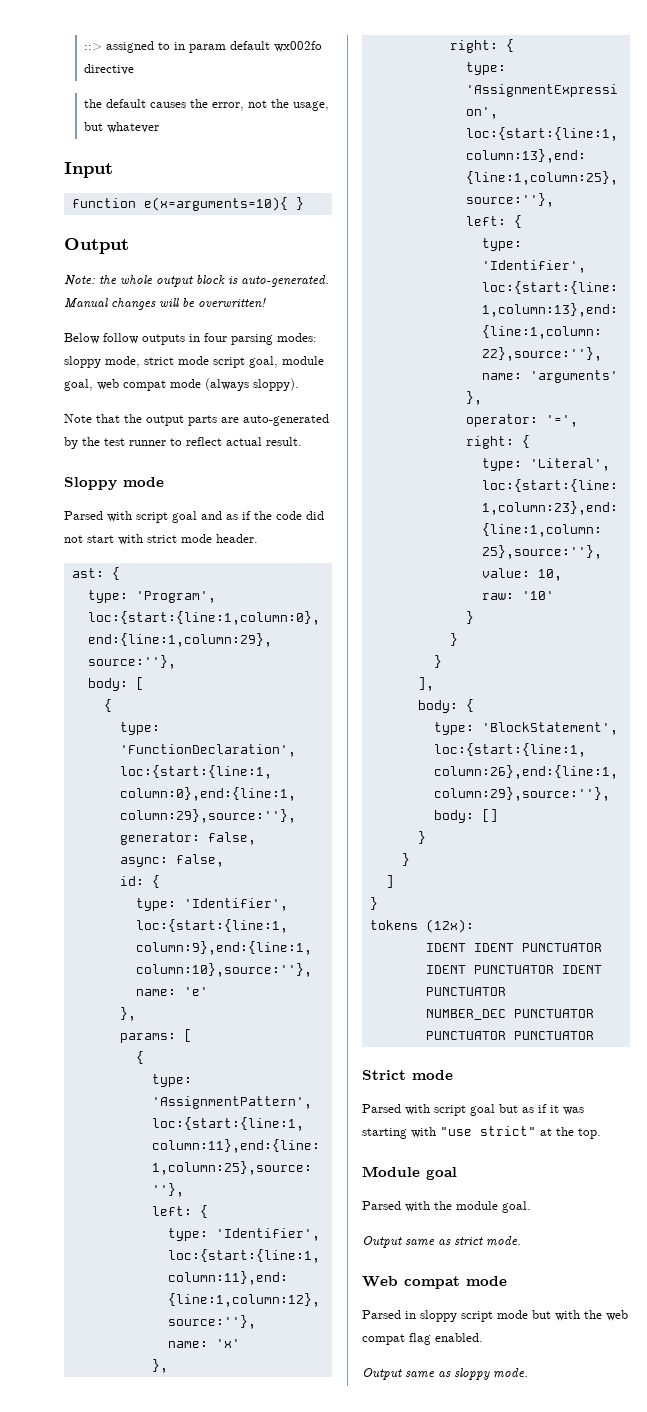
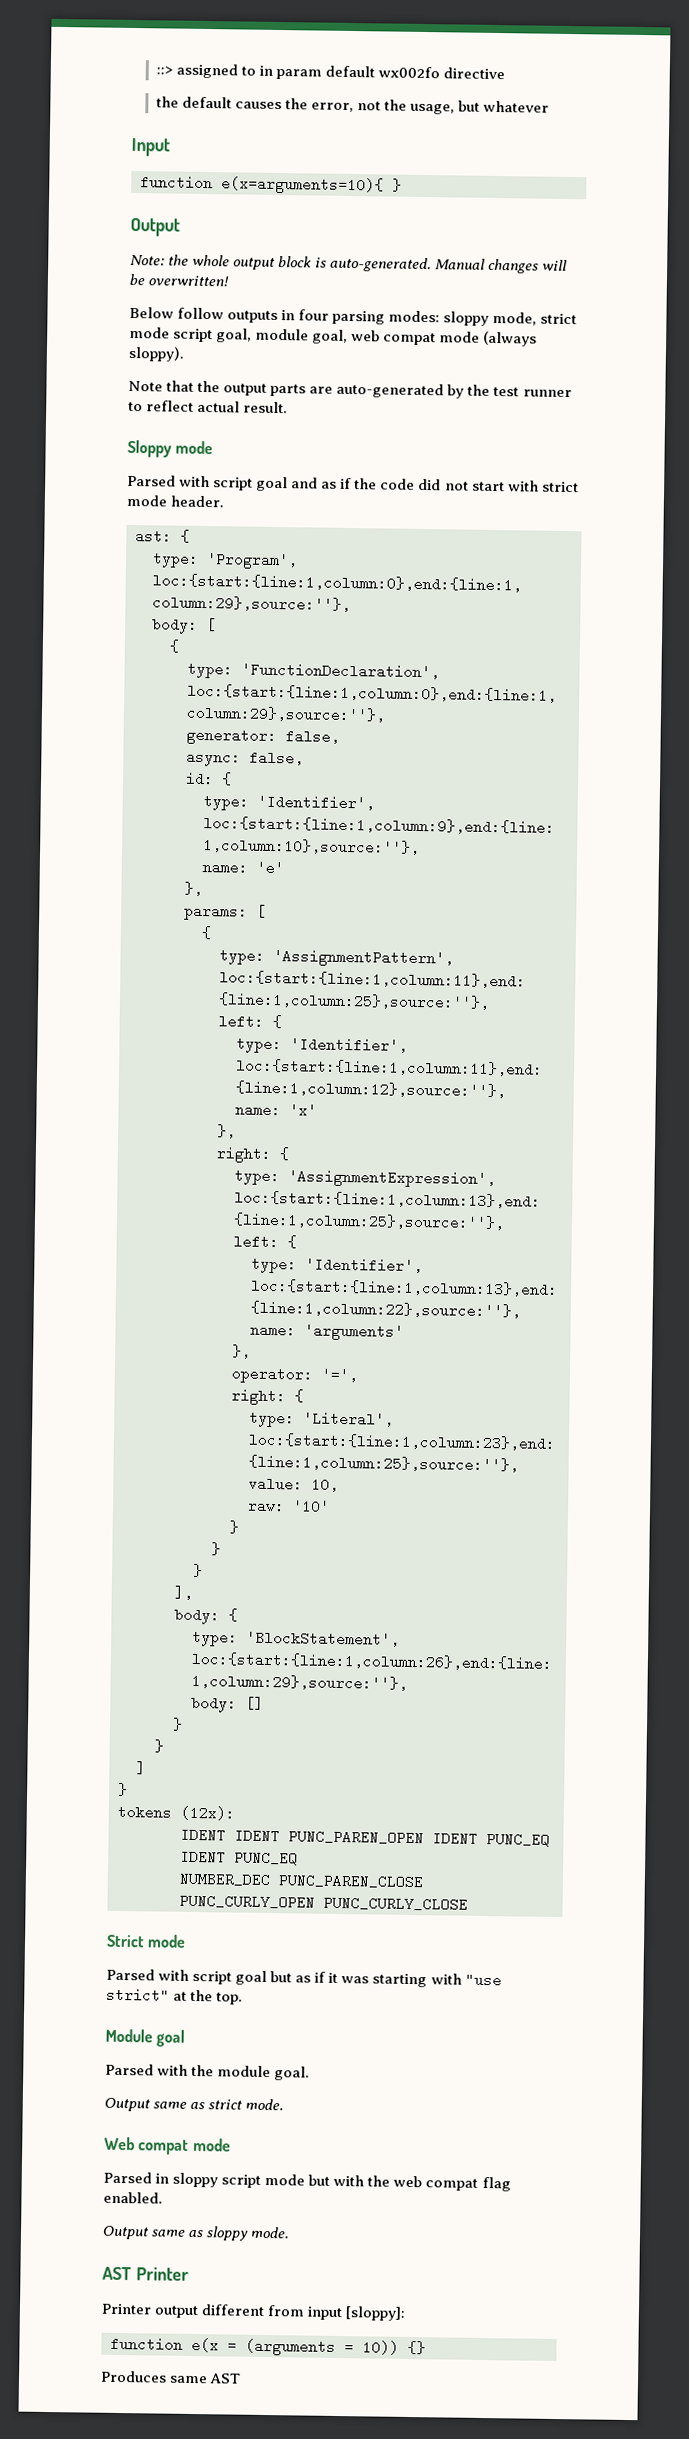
- IDENT IDENT PUNCTUATOR IDENT PUNCTUATOR IDENT PUNCTUATOR
- NUMBER_DEC PUNCTUATOR PUNCTUATOR PUNCTUATOR
+ IDENT IDENT PUNC_PAREN_OPEN IDENT PUNC_EQ IDENT PUNC_EQ
+ NUMBER_DEC PUNC_PAREN_CLOSE PUNC_CURLY_OPEN PUNC_CURLY_CLOSE
+ AST Printer
+ Printer output different from input [sloppy]:
+ function e(x = (arguments = 10)) {}
+ Produces same AST

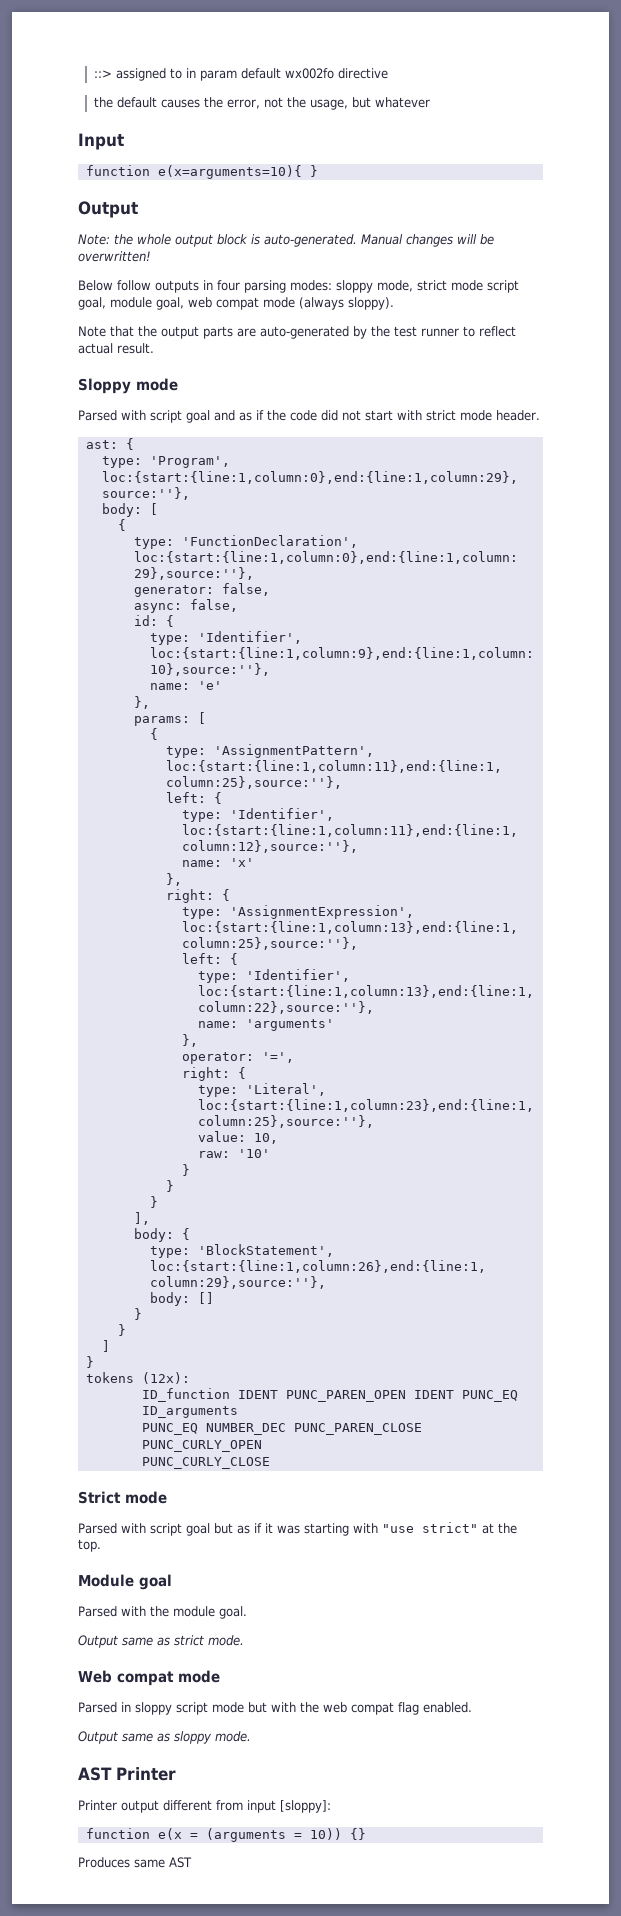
- IDENT IDENT PUNC_PAREN_OPEN IDENT PUNC_EQ IDENT PUNC_EQ
- NUMBER_DEC PUNC_PAREN_CLOSE PUNC_CURLY_OPEN PUNC_CURLY_CLOSE
+ ID_function IDENT PUNC_PAREN_OPEN IDENT PUNC_EQ ID_arguments
+ PUNC_EQ NUMBER_DEC PUNC_PAREN_CLOSE PUNC_CURLY_OPEN
+ PUNC_CURLY_CLOSE

